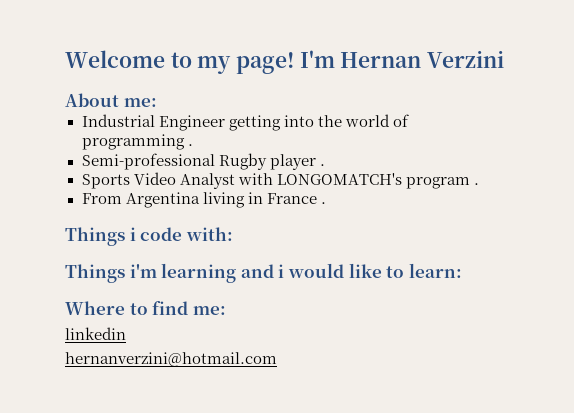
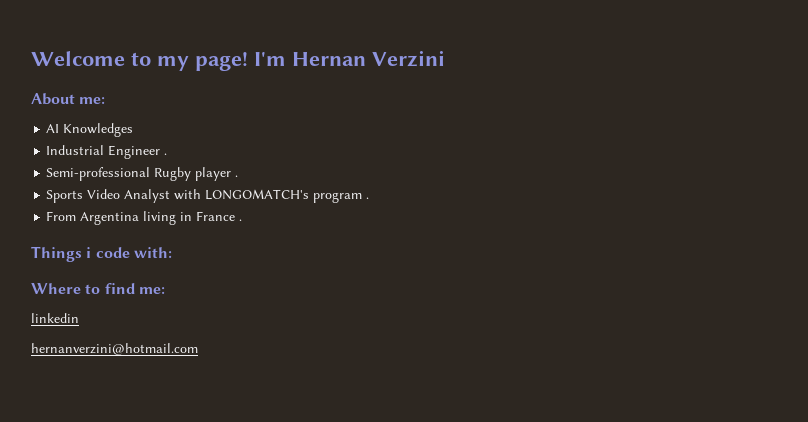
+ AI Knowledges
- Industrial Engineer getting into the world of programming .
+ Industrial Engineer .
- Things i'm learning and i would like to learn:

